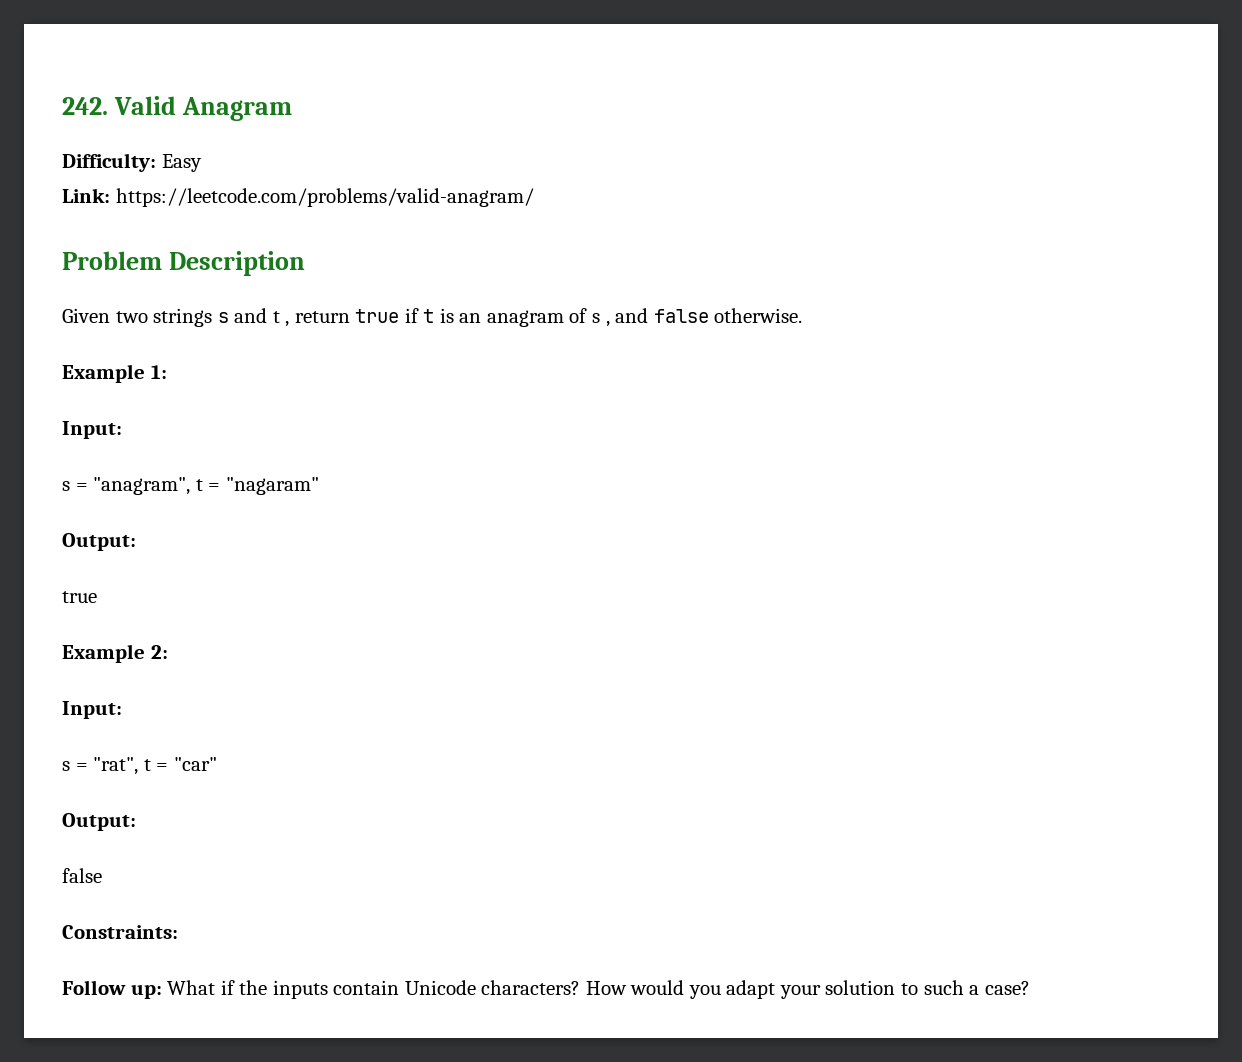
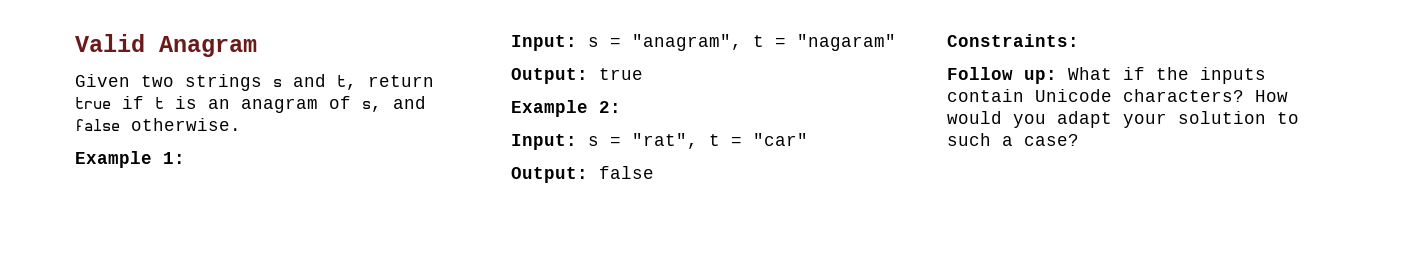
- 242. Valid Anagram
+ Valid Anagram
- Difficulty: Easy
- Link: https://leetcode.com/problems/valid-anagram/
- Problem Description
- Given two strings s and t , return true if t is an anagram of s , and false otherwise.
+ Given two strings s and t, return true if t is an anagram of s, and false otherwise.
  Example 1:
- Input:
- s = "anagram", t = "nagaram"
- Output:
- true
+ Input: s = "anagram", t = "nagaram"
+ Output: true
  Example 2:
- Input:
- s = "rat", t = "car"
- Output:
- false
+ Input: s = "rat", t = "car"
+ Output: false

